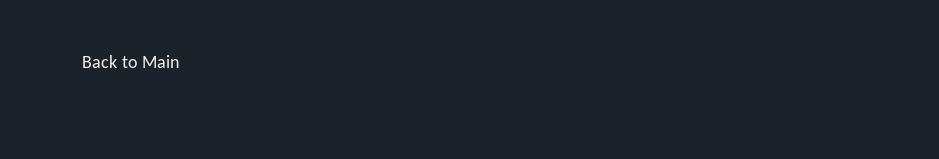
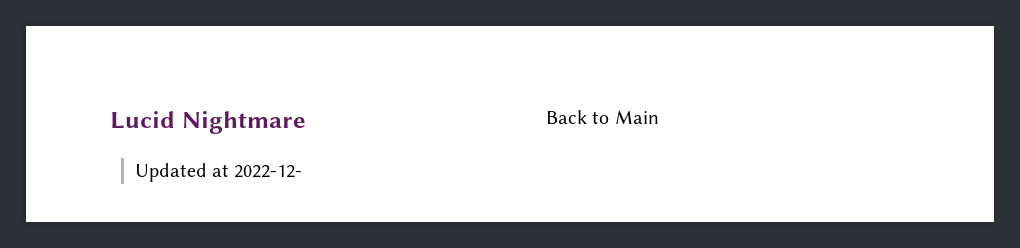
+ Lucid Nightmare
+ Updated at 2022-12-

